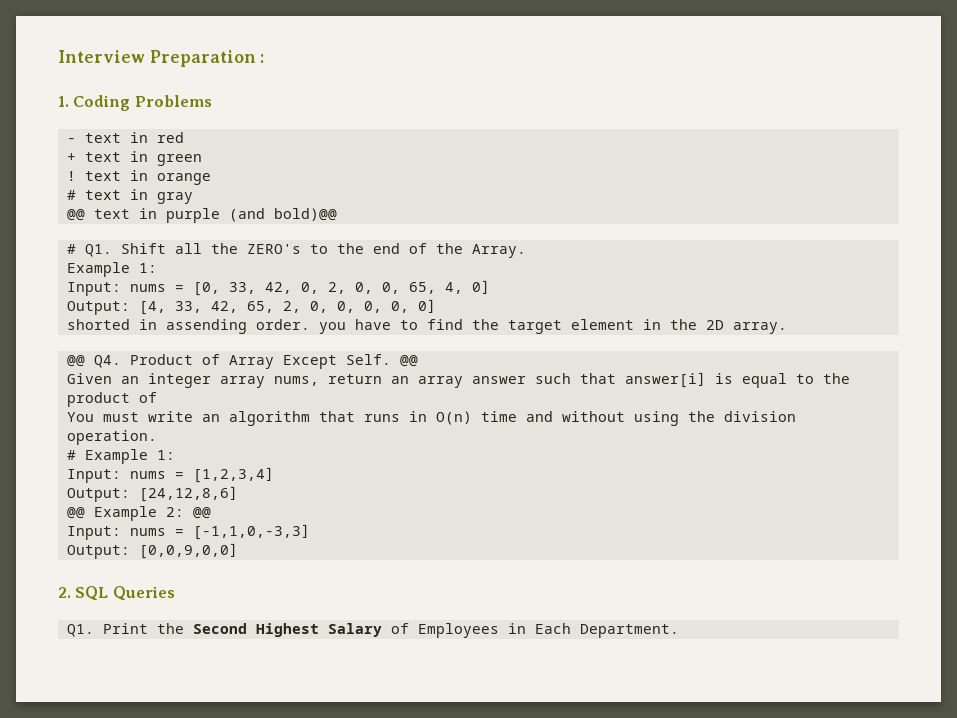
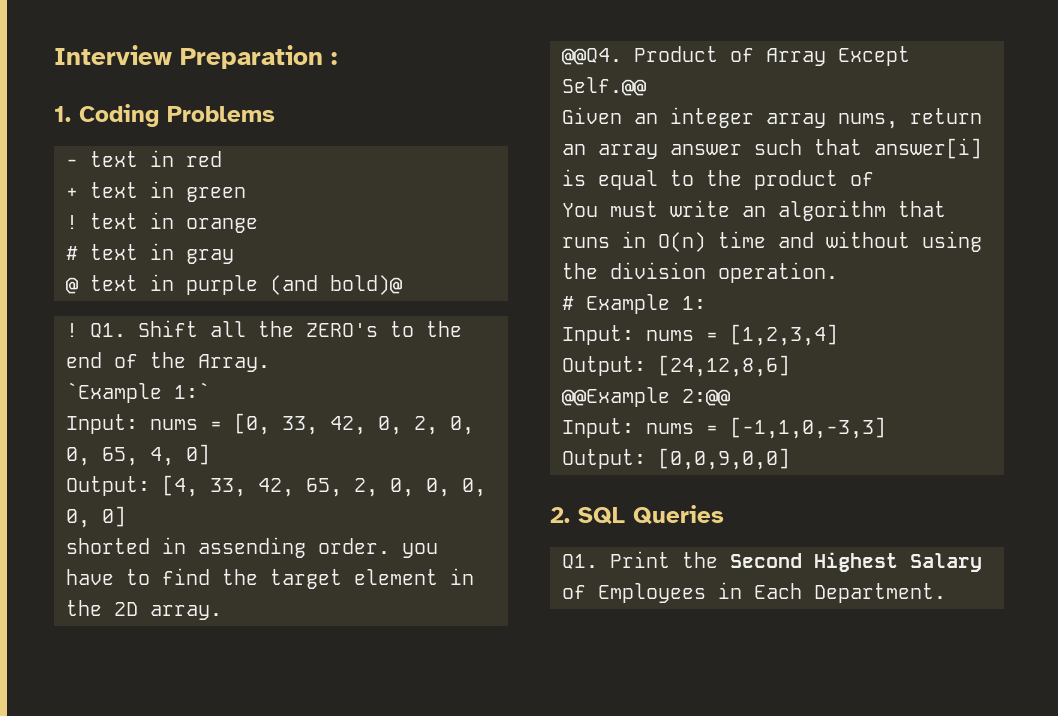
- @@ text in purple (and bold)@@
- # Q1. Shift all the ZERO's to the end of the Array.
- Example 1:
+ @ text in purple (and bold)@
+ ! Q1. Shift all the ZERO's to the end of the Array.
+ `Example 1:`
- @@ Q4. Product of Array Except Self. @@
+ @@Q4. Product of Array Except Self.@@
- @@ Example 2: @@
+ @@Example 2:@@

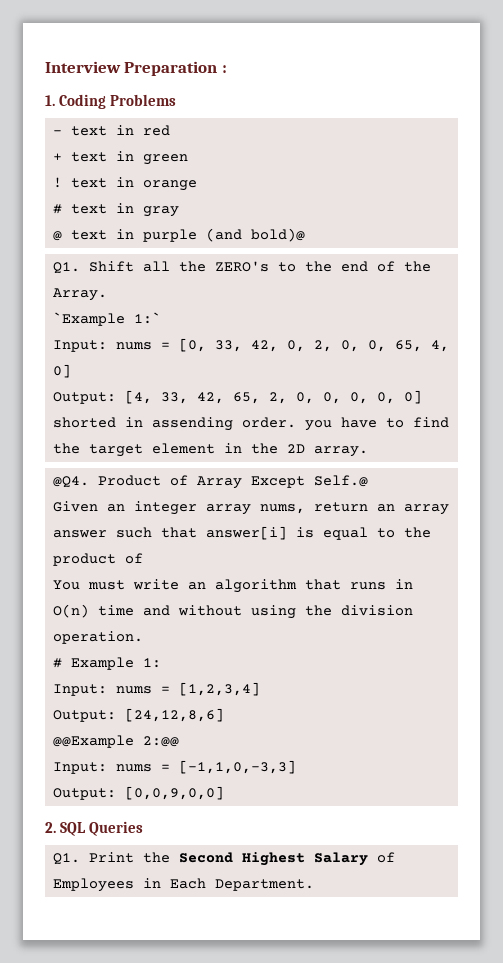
  @ text in purple (and bold)@
- ! Q1. Shift all the ZERO's to the end of the Array.
+ Q1. Shift all the ZERO's to the end of the Array.
- @@Q4.
+ @Q4.
- Product of Array Except Self.@@
+ Product of Array Except Self.@

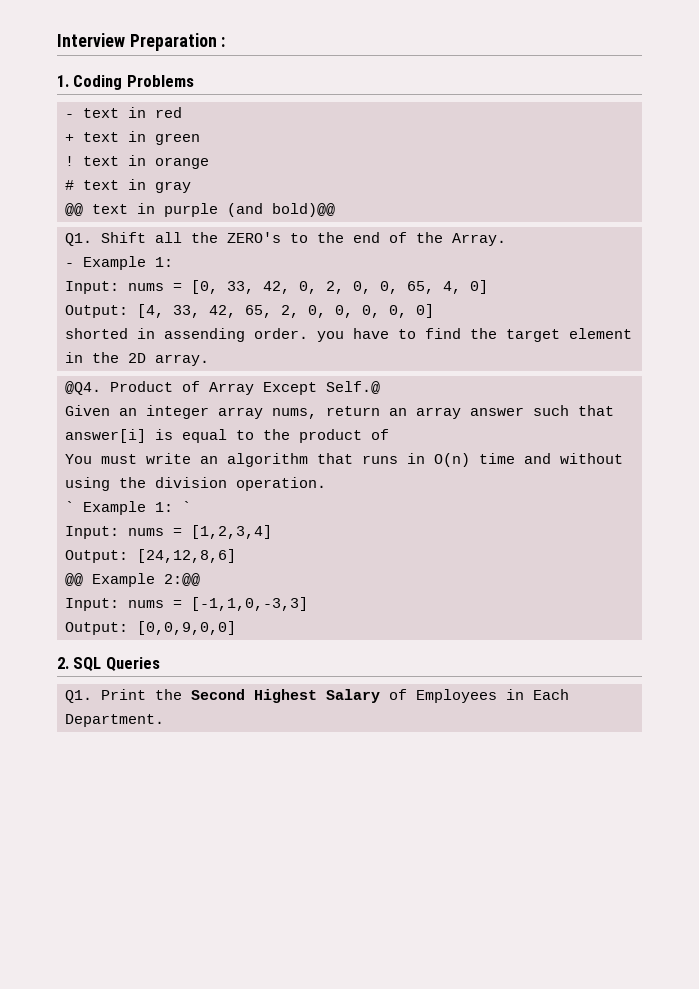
- @ text in purple (and bold)@
+ @@ text in purple (and bold)@@
- `Example 1:`
+ - Example 1:
- # Example 1:
+ ` Example 1: `
- @@Example 2:@@
+ @@ Example 2:@@

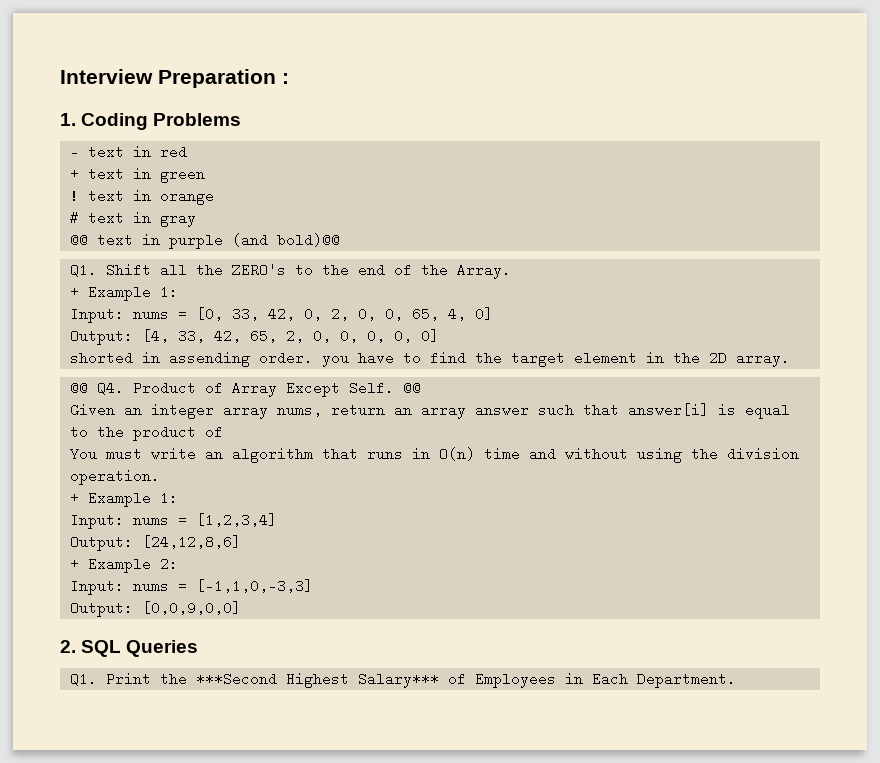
  Q1. Shift all the ZERO's to the end of the Array.
- - Example 1:
+ + Example 1:
- @Q4. Product of Array Except Self.@
+ @@ Q4. Product of Array Except Self. @@
  You must write an algorithm that runs in O(n) time and without using the division operation.
- ` Example 1: `
+ + Example 1:
- @@ Example 2:@@
+ + Example 2:
- Q1. Print the Second Highest Salary of Employees in Each Department.
+ Q1. Print the ***Second Highest Salary*** of Employees in Each Department.

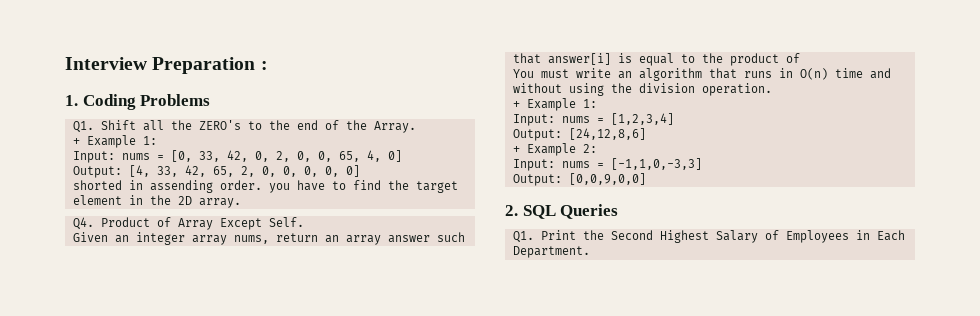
- - text in red
- + text in green
- ! text in orange
- # text in gray
- @@ text in purple (and bold)@@
- @@ Q4. Product of Array Except Self. @@
+ Q4. Product of Array Except Self.
- Q1. Print the ***Second Highest Salary*** of Employees in Each Department.
+ Q1. Print the Second Highest Salary of Employees in Each Department.

